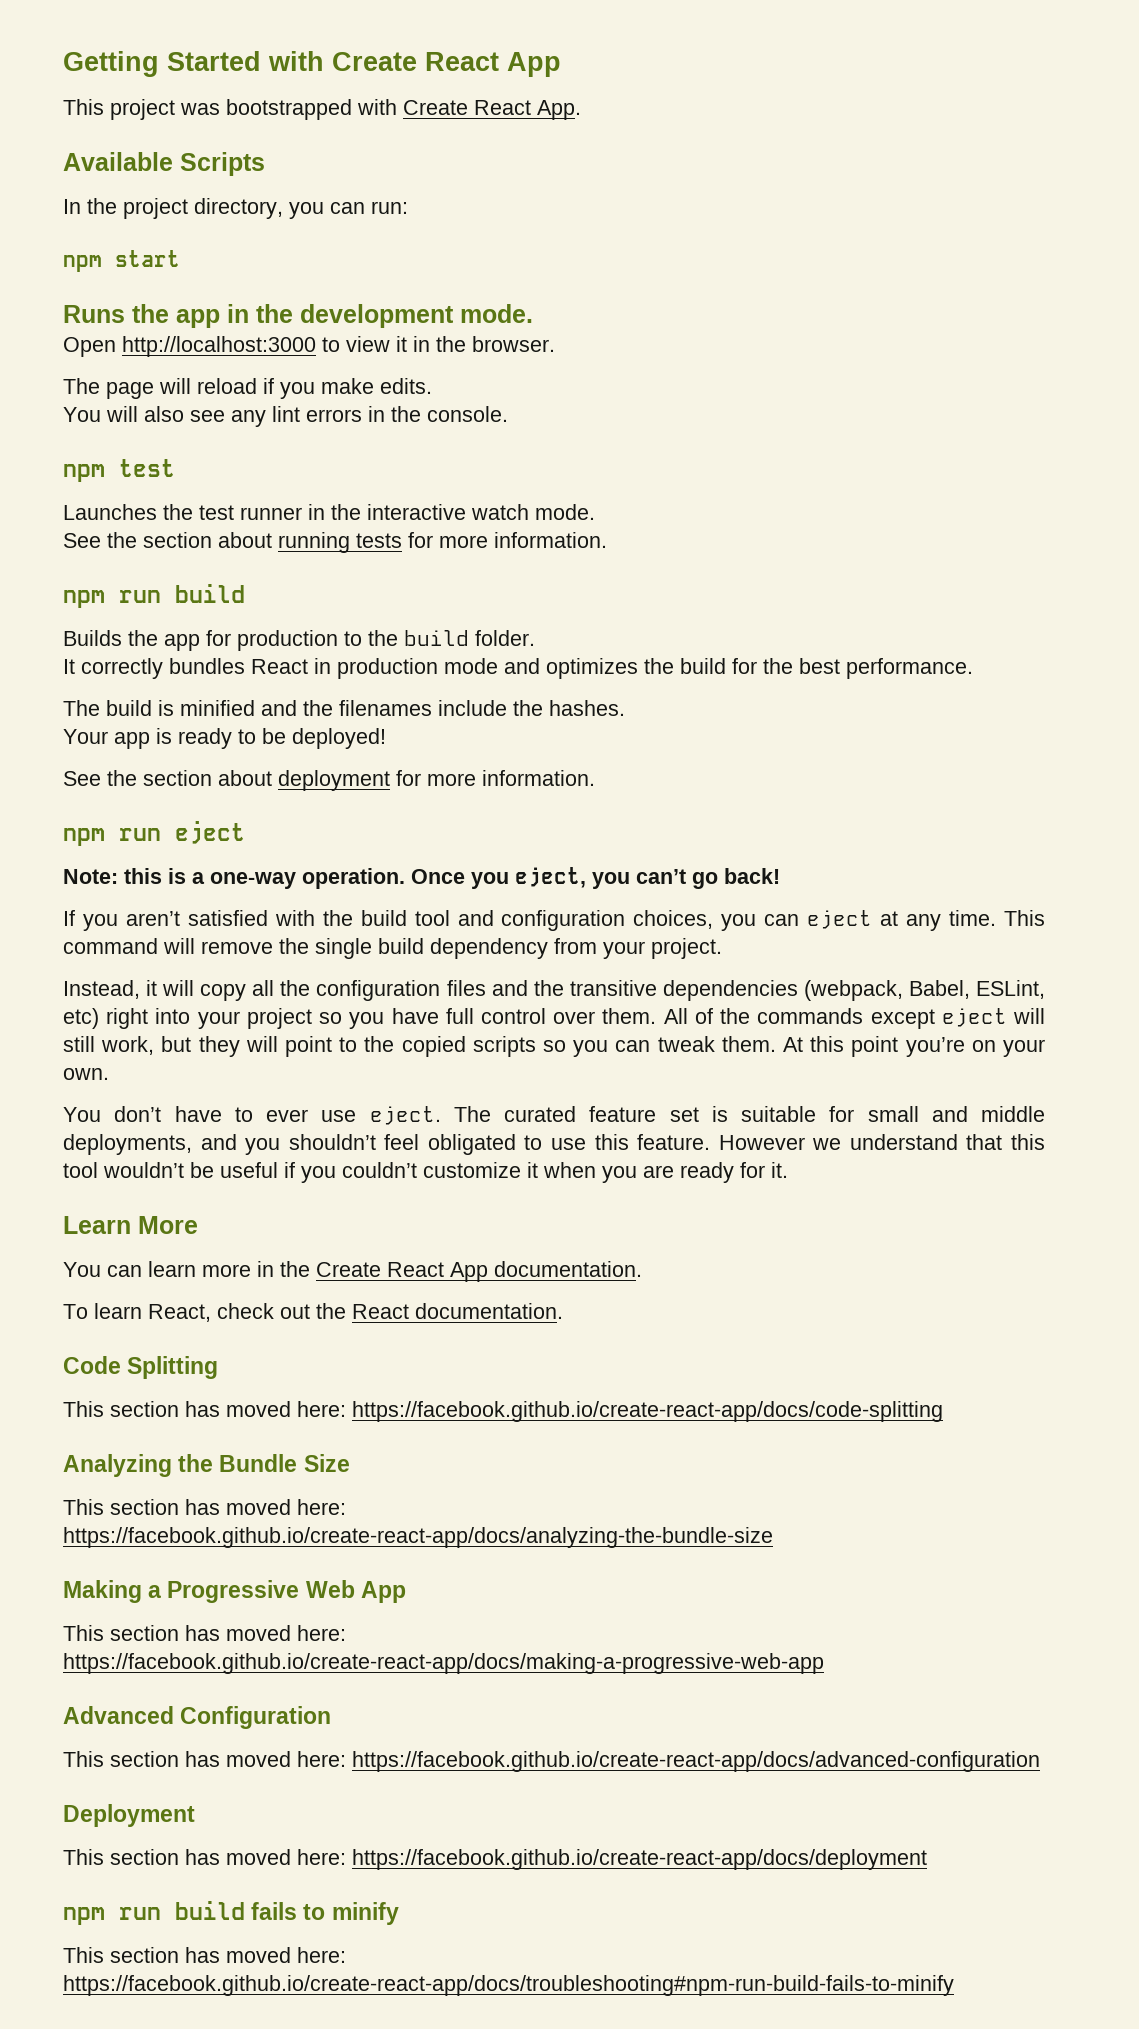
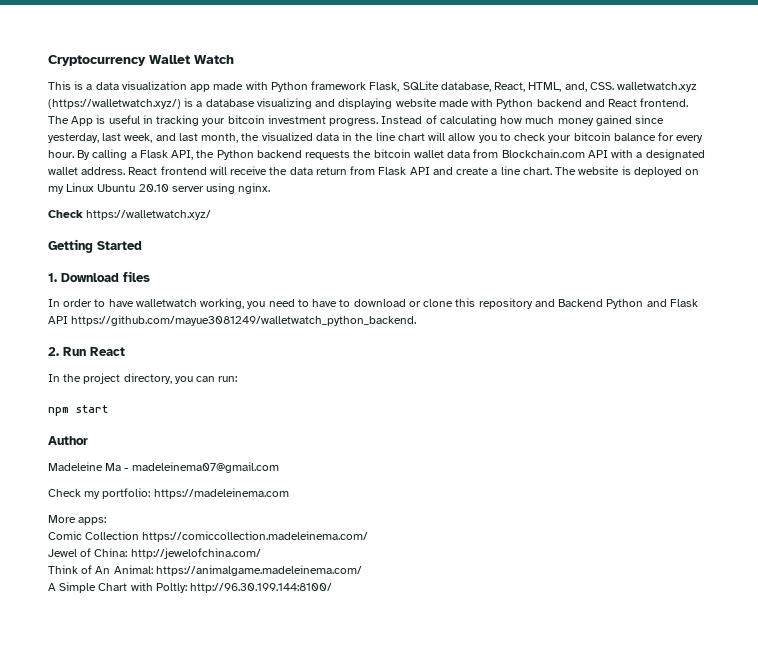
- Getting Started with Create React App
- This project was bootstrapped with Create React App.
- Available Scripts
+ Cryptocurrency Wallet Watch
+ This is a data visualization app made with Python framework Flask, SQLite database, React, HTML, and, CSS. walletwatch.xyz (https://walletwatch.xyz/) is a database visualizing and displaying website made with Python backend and React frontend. The App is useful in tracking your bitcoin investment progress. Instead of calculating how much money gained since yesterday, last week, and last month, the visualized data in the line chart will allow you to check your bitcoin balance for every hour. By calling a Flask API, the Python backend requests the bitcoin wallet data from Blockchain.com API with a designated wallet address. React frontend will receive the data return from Flask API and create a line chart. The website is deployed on my Linux Ubuntu 20.10 server using nginx.
+ Check https://walletwatch.xyz/
+ Getting Started
+ 1. Download files
+ In order to have walletwatch working, you need to have to download or clone this repository and Backend Python and Flask API https://github.com/mayue3081249/walletwatch_python_backend.
+ 2. Run React
- Runs the app in the development mode.
- Open http://localhost:3000 to view it in the browser.
- The page will reload if you make edits.
- You will also see any lint errors in the console.
- npm test
- Launches the test runner in the interactive watch mode.
- See the section about running tests for more information.
- npm run build
- Builds the app for production to the build folder.
- It correctly bundles React in production mode and optimizes the build for the best performance.
- The build is minified and the filenames include the hashes.
- Your app is ready to be deployed!
- See the section about deployment for more information.
- npm run eject
- Note: this is a one-way operation. Once you eject, you can’t go back!
- If you aren’t satisfied with the build tool and configuration choices, you can eject at any time. This command will remove the single build dependency from your project.
- Instead, it will copy all the configuration files and the transitive dependencies (webpack, Babel, ESLint, etc) right into your project so you have full control over them. All of the commands except eject will still work, but they will point to the copied scripts so you can tweak them. At this point you’re on your own.
- You don’t have to ever use eject. The curated feature set is suitable for small and middle deployments, and you shouldn’t feel obligated to use this feature. However we understand that this tool wouldn’t be useful if you couldn’t customize it when you are ready for it.
- Learn More
- You can learn more in the Create React App documentation.
- To learn React, check out the React documentation.
- Code Splitting
- This section has moved here: https://facebook.github.io/create-react-app/docs/code-splitting
- Analyzing the Bundle Size
- This section has moved here: https://facebook.github.io/create-react-app/docs/analyzing-the-bundle-size
- Making a Progressive Web App
- This section has moved here: https://facebook.github.io/create-react-app/docs/making-a-progressive-web-app
- Advanced Configuration
- This section has moved here: https://facebook.github.io/create-react-app/docs/advanced-configuration
- Deployment
- This section has moved here: https://facebook.github.io/create-react-app/docs/deployment
- npm run build fails to minify
- This section has moved here: https://facebook.github.io/create-react-app/docs/troubleshooting#npm-run-build-fails-to-minify
+ Author
+ Madeleine Ma - madeleinema07@gmail.com
+ Check my portfolio: https://madeleinema.com
+ More apps:
+ Comic Collection https://comiccollection.madeleinema.com/
+ Jewel of China: http://jewelofchina.com/
+ Think of An Animal: https://animalgame.madeleinema.com/
+ A Simple Chart with Poltly: http://96.30.199.144:8100/

